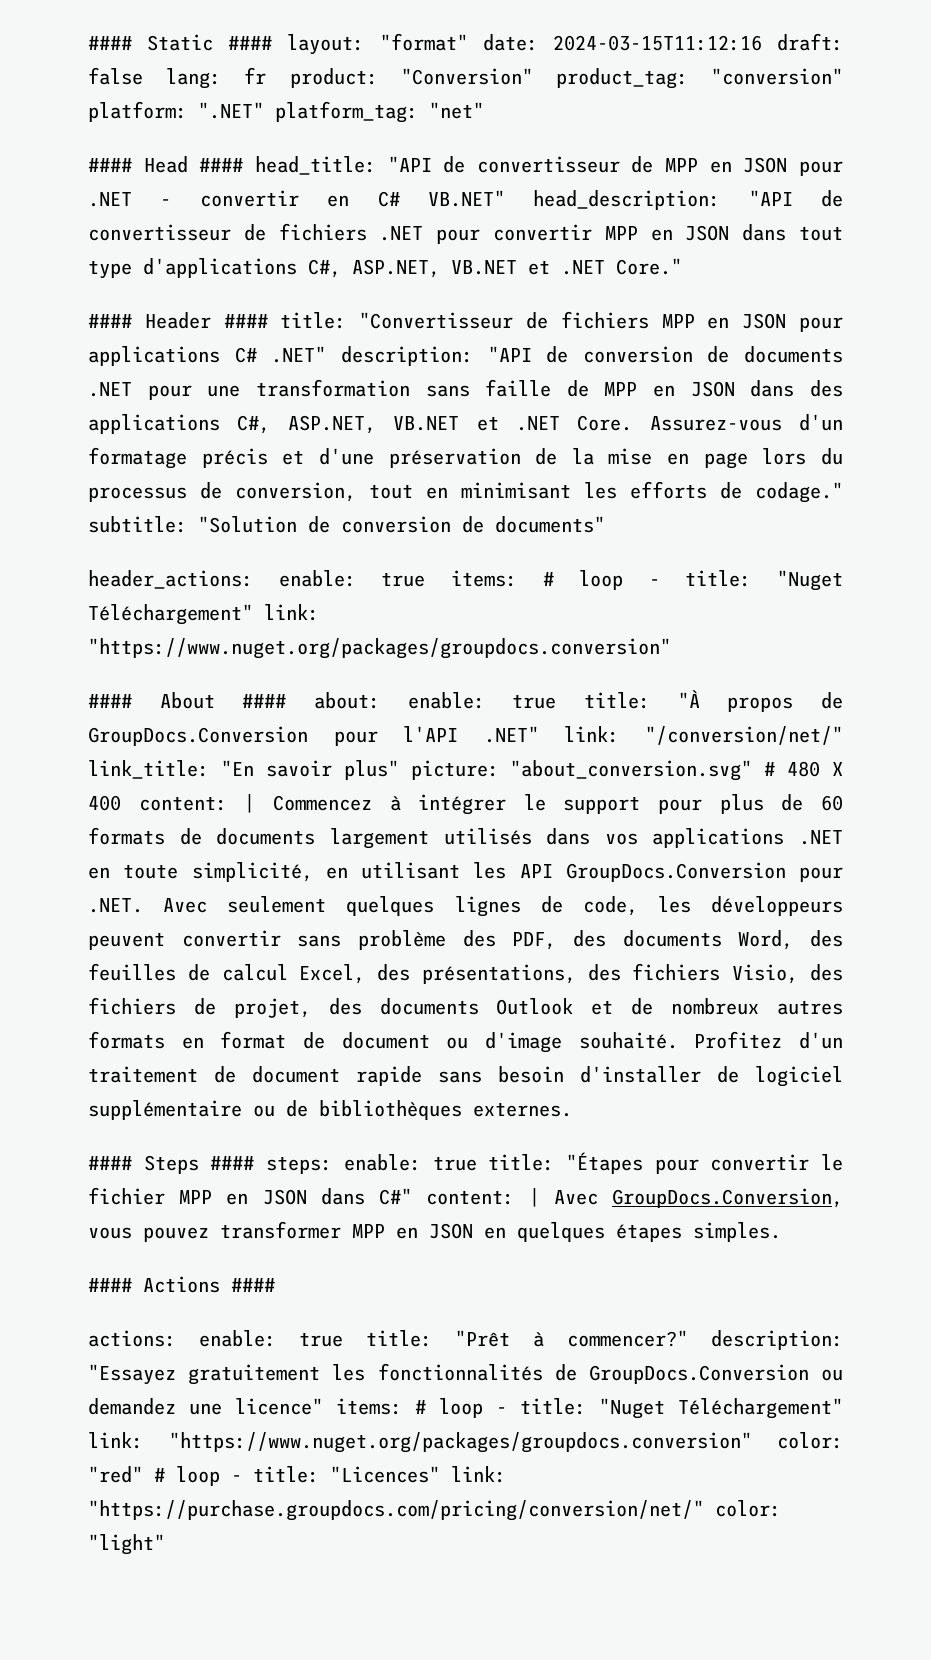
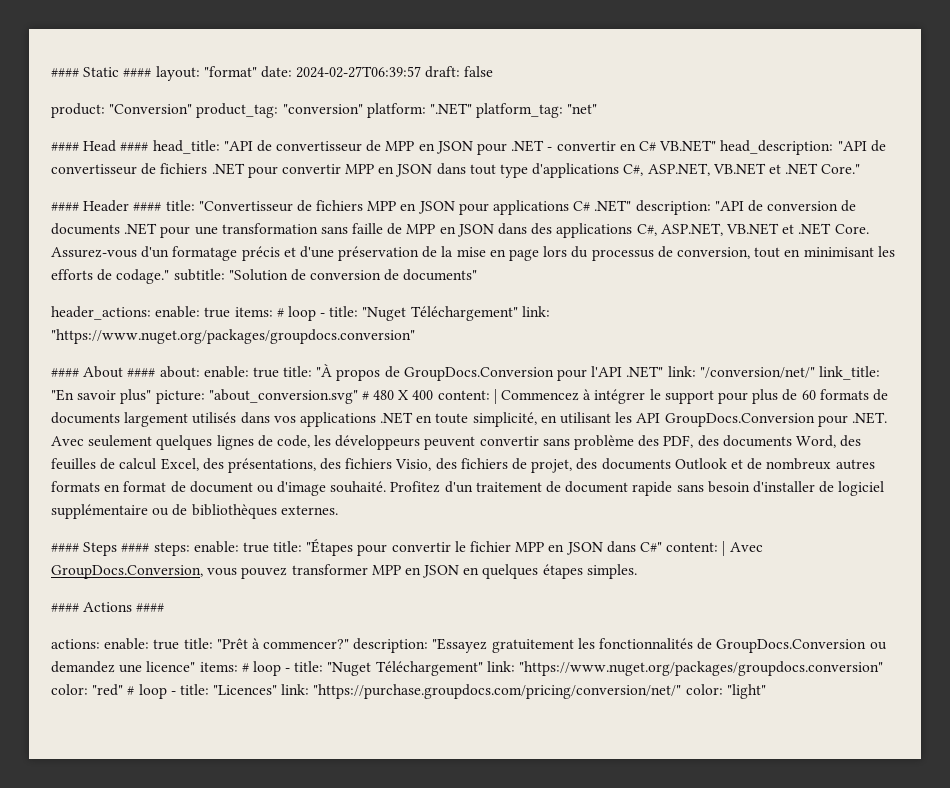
- #### Static #### layout: "format" date: 2024-03-15T11:12:16 draft: false lang: fr product: "Conversion" product_tag: "conversion" platform: ".NET" platform_tag: "net"
+ #### Static #### layout: "format" date: 2024-02-27T06:39:57 draft: false
+ product: "Conversion" product_tag: "conversion" platform: ".NET" platform_tag: "net"

